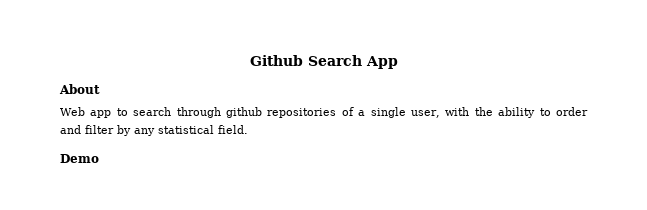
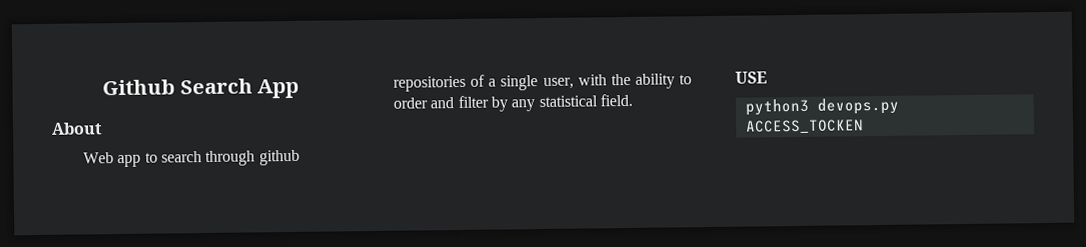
- Demo
+ USE
+ python3 devops.py ACCESS_TOCKEN

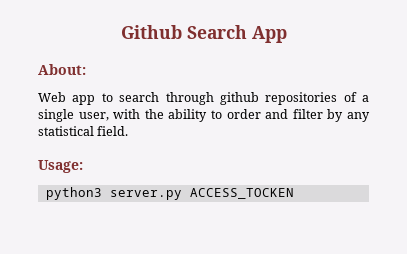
- About
+ About:
- USE
+ Usage:
- python3 devops.py ACCESS_TOCKEN
+ python3 server.py ACCESS_TOCKEN

